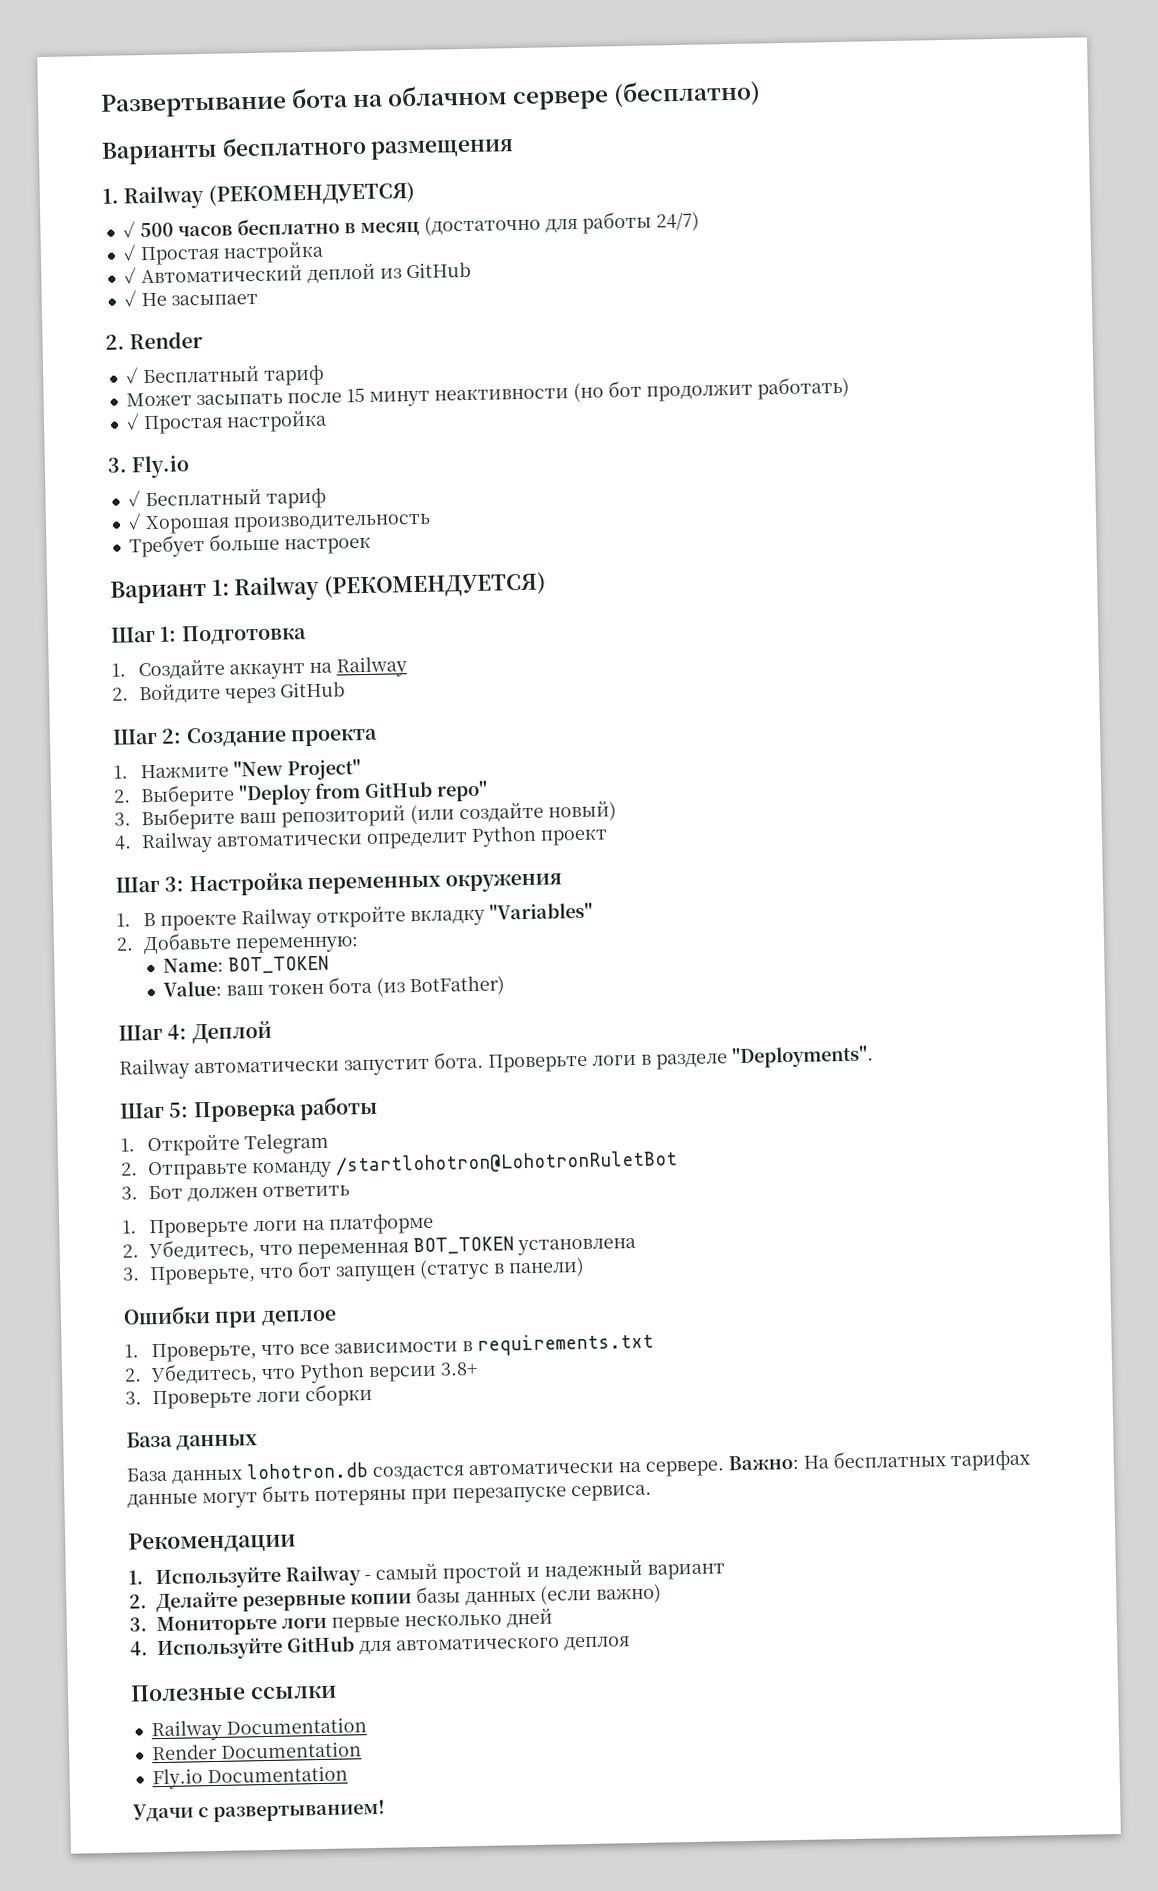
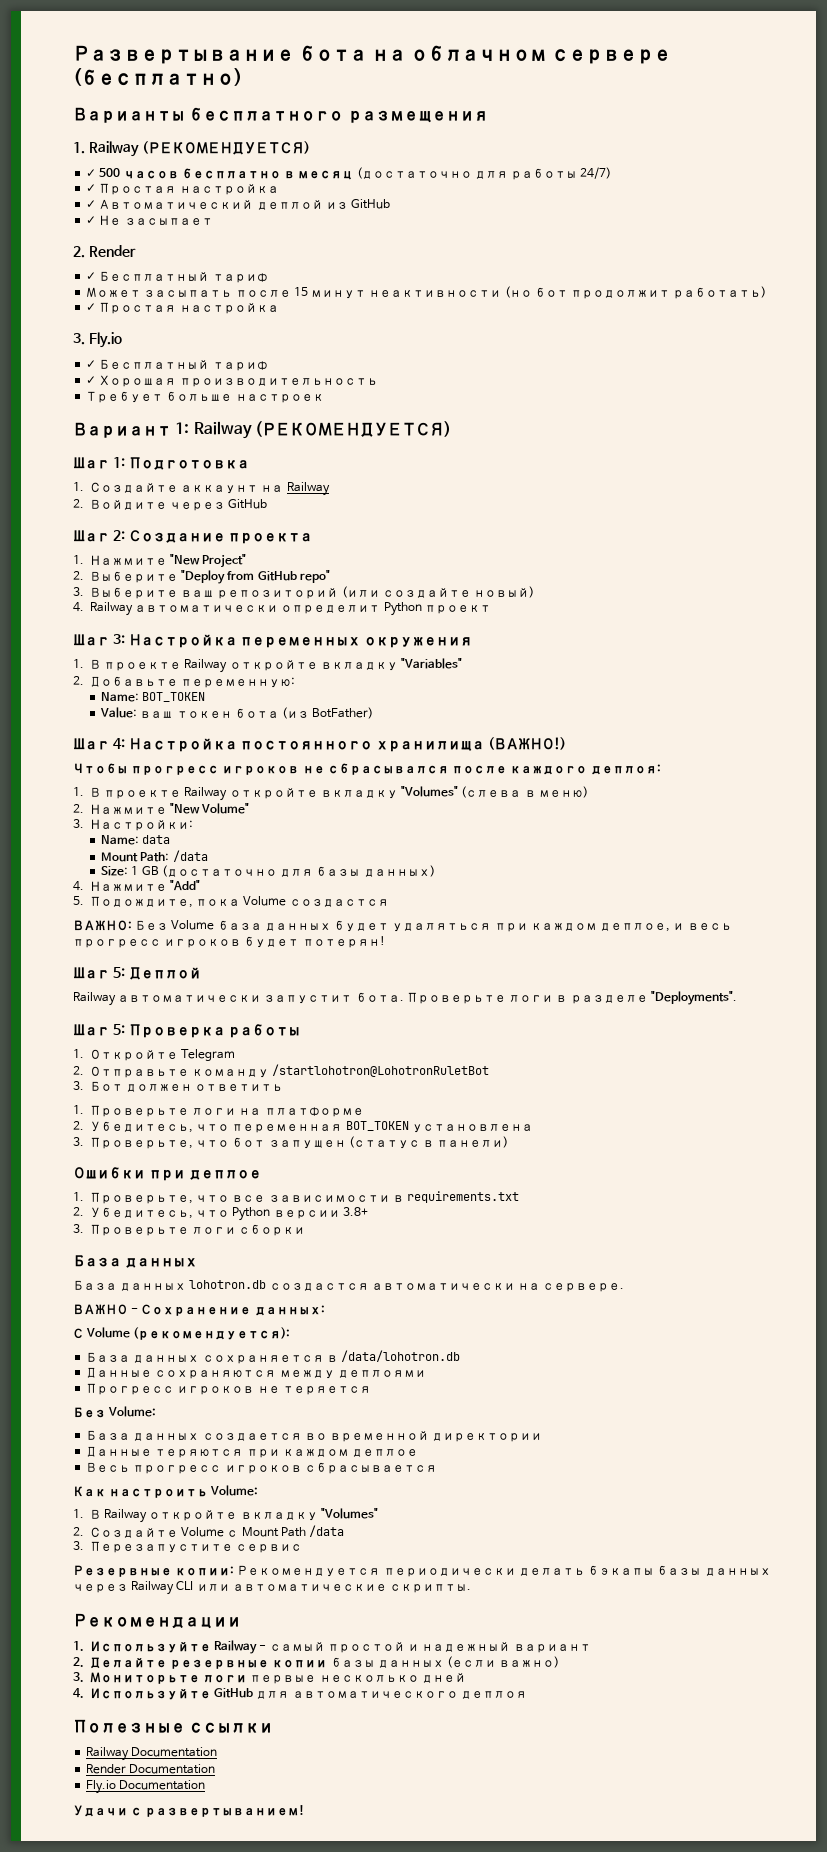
- Шаг 4: Деплой
+ Шаг 4: Настройка постоянного хранилища (ВАЖНО!)
+ Чтобы прогресс игроков не сбрасывался после каждого деплоя:
+ 1. В проекте Railway откройте вкладку "Volumes" (слева в меню)
+ 2. Нажмите "New Volume"
+ 3. Настройки:
+ Name: data
+ Mount Path: /data
+ Size: 1 GB (достаточно для базы данных)
+ 4. Нажмите "Add"
+ 5. Подождите, пока Volume создастся
+ ВАЖНО: Без Volume база данных будет удаляться при каждом деплое, и весь прогресс игроков будет потерян!
+ Шаг 5: Деплой
- База данных lohotron.db создастся автоматически на сервере. Важно: На бесплатных тарифах данные могут быть потеряны при перезапуске сервиса.
+ База данных lohotron.db создастся автоматически на сервере.
+ ВАЖНО - Сохранение данных:
+ С Volume (рекомендуется):
+ База данных сохраняется в /data/lohotron.db
+ Данные сохраняются между деплоями
+ Прогресс игроков не теряется
+ Без Volume:
+ База данных создается во временной директории
+ Данные теряются при каждом деплое
+ Весь прогресс игроков сбрасывается
+ Как настроить Volume:
+ 1. В Railway откройте вкладку "Volumes"
+ 2. Создайте Volume с Mount Path /data
+ 3. Перезапустите сервис
+ Резервные копии: Рекомендуется периодически делать бэкапы базы данных через Railway CLI или автоматические скрипты.

